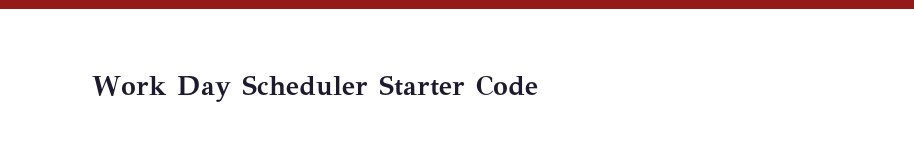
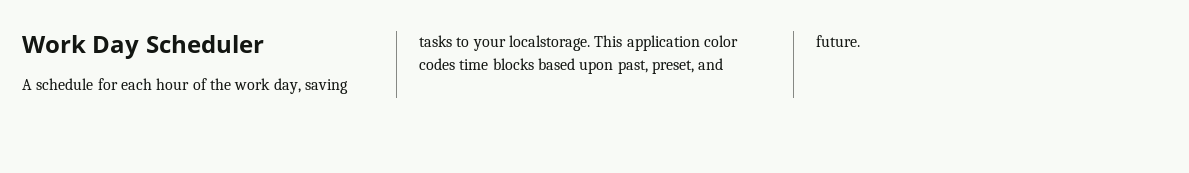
- Work Day Scheduler Starter Code
+ Work Day Scheduler
+ A schedule for each hour of the work day, saving tasks to your localstorage. This application color codes time blocks based upon past, preset, and future.

